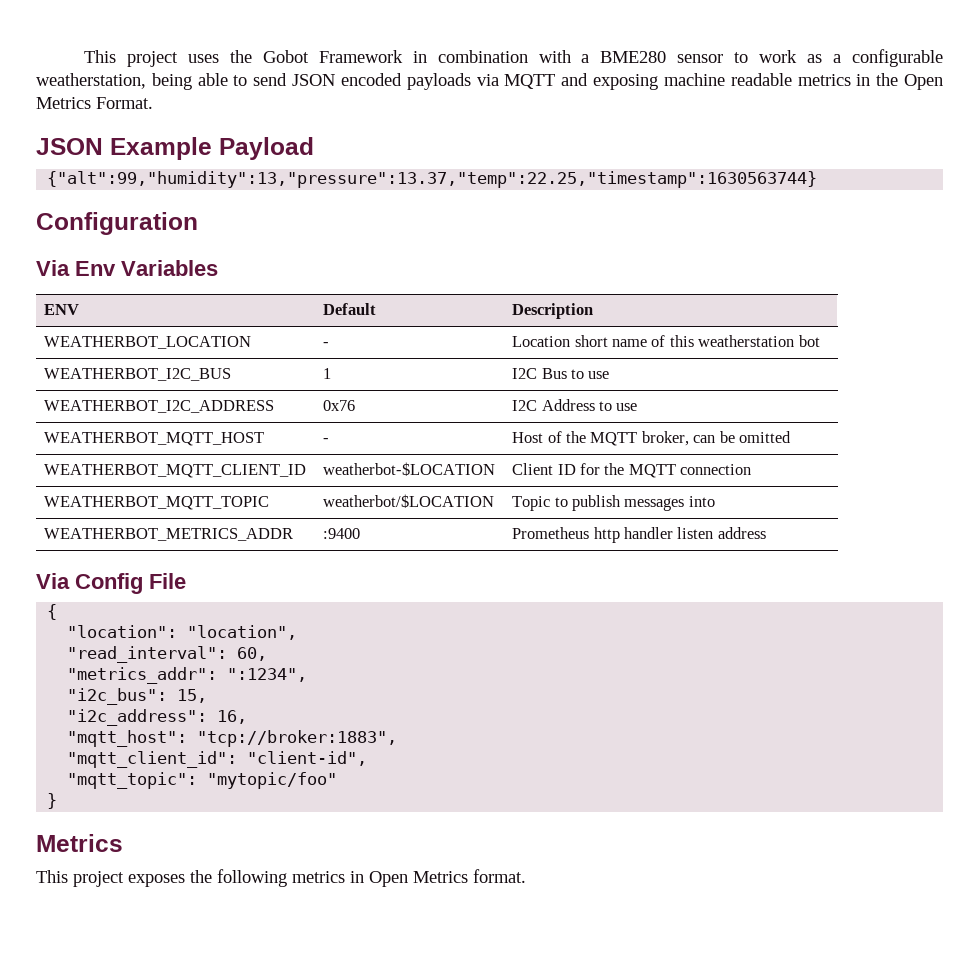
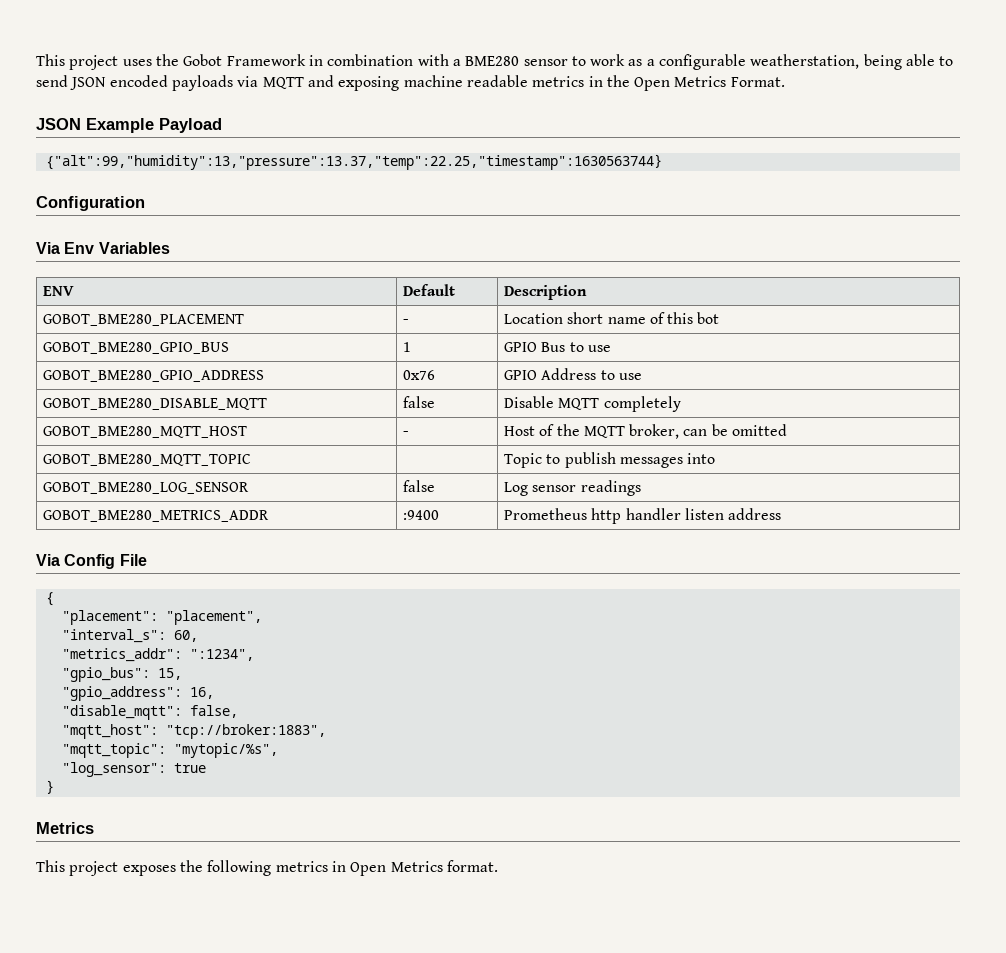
- WEATHERBOT_LOCATION | - | Location short name of this weatherstation bot
+ GOBOT_BME280_PLACEMENT | - | Location short name of this bot
- WEATHERBOT_I2C_BUS | 1 | I2C Bus to use
+ GOBOT_BME280_GPIO_BUS | 1 | GPIO Bus to use
- WEATHERBOT_I2C_ADDRESS | 0x76 | I2C Address to use
+ GOBOT_BME280_GPIO_ADDRESS | 0x76 | GPIO Address to use
- WEATHERBOT_MQTT_HOST | - | Host of the MQTT broker, can be omitted
+ GOBOT_BME280_DISABLE_MQTT | false | Disable MQTT completely
+ GOBOT_BME280_MQTT_HOST | - | Host of the MQTT broker, can be omitted
- WEATHERBOT_MQTT_CLIENT_ID | weatherbot-$LOCATION | Client ID for the MQTT connection
- WEATHERBOT_MQTT_TOPIC | weatherbot/$LOCATION | Topic to publish messages into
+ GOBOT_BME280_MQTT_TOPIC | | Topic to publish messages into
- WEATHERBOT_METRICS_ADDR | :9400 | Prometheus http handler listen address
+ GOBOT_BME280_LOG_SENSOR | false | Log sensor readings
+ GOBOT_BME280_METRICS_ADDR | :9400 | Prometheus http handler listen address
- "location": "location",
- "read_interval": 60,
+ "placement": "placement",
+ "interval_s": 60,
- "i2c_bus": 15,
+ "gpio_bus": 15,
- "i2c_address": 16,
+ "gpio_address": 16,
+ "disable_mqtt": false,
- "mqtt_client_id": "client-id",
- "mqtt_topic": "mytopic/foo"
+ "mqtt_topic": "mytopic/%s",
+ "log_sensor": true

